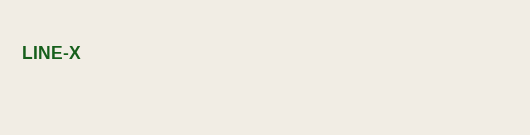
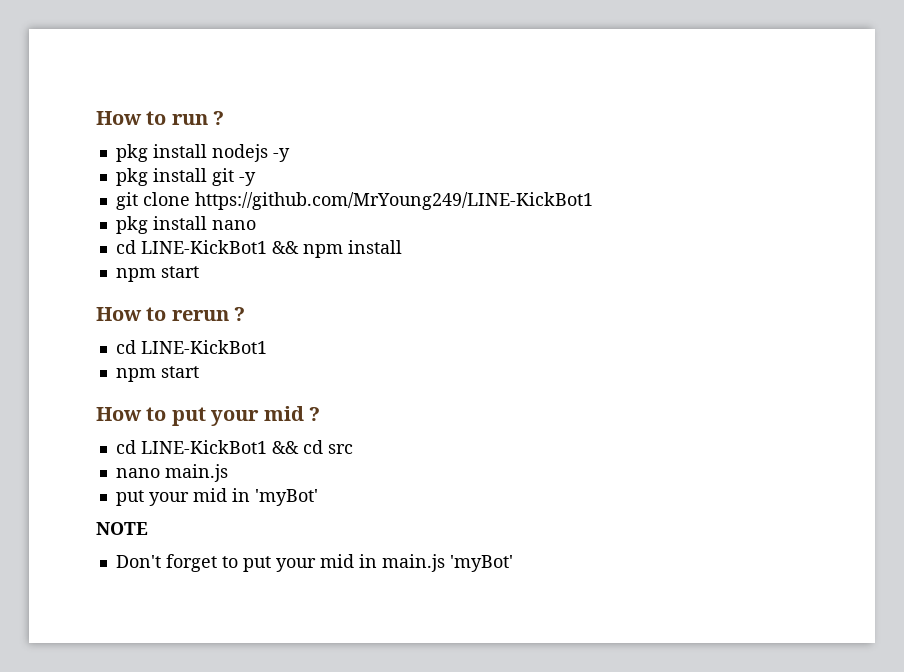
- LINE-X
+ How to run ?
+ pkg install nodejs -y
+ pkg install git -y
+ git clone https://github.com/MrYoung249/LINE-KickBot1
+ pkg install nano
+ cd LINE-KickBot1 && npm install
+ npm start
+ How to rerun ?
+ cd LINE-KickBot1
+ npm start
+ How to put your mid ?
+ cd LINE-KickBot1 && cd src
+ nano main.js
+ put your mid in 'myBot'
+ NOTE
+ Don't forget to put your mid in main.js 'myBot'

